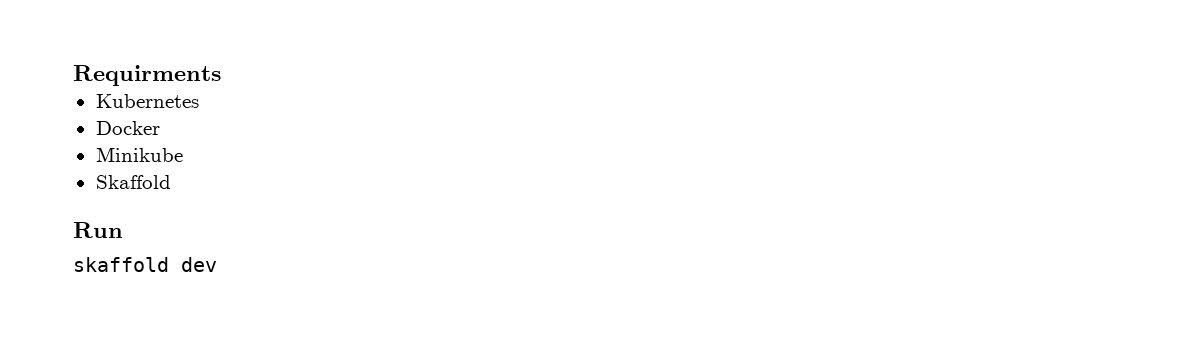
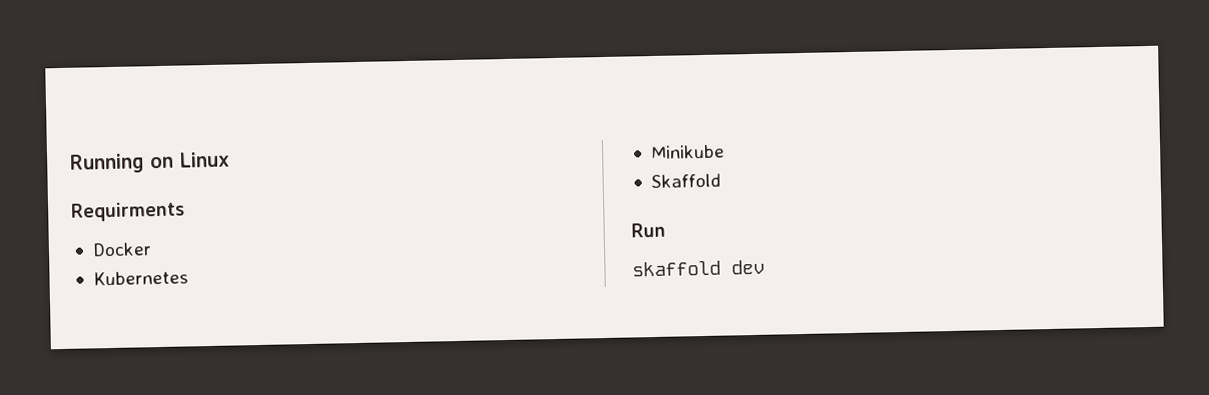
+ Running on Linux
+ Docker
- Docker

